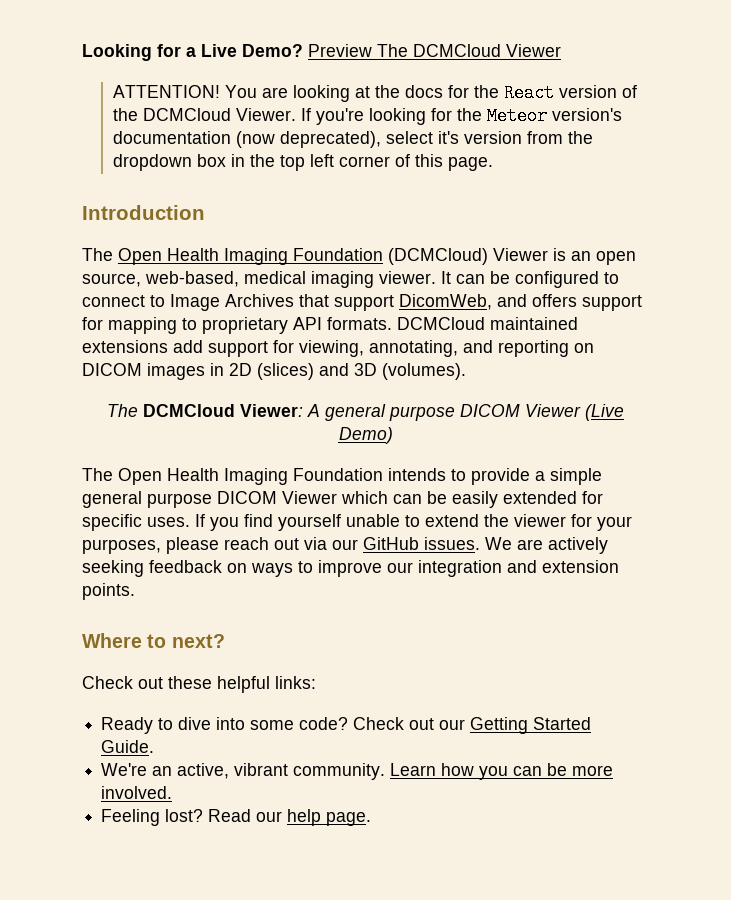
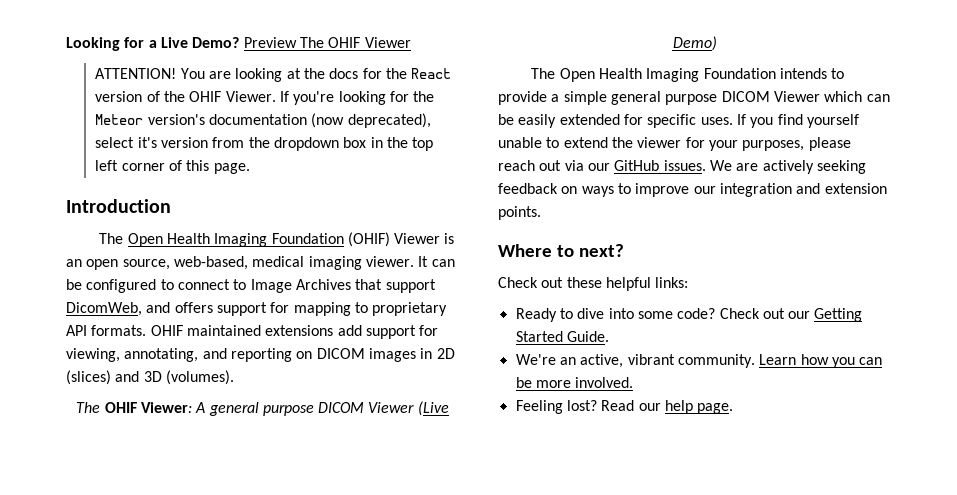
- Preview The DCMCloud Viewer
+ Preview The OHIF Viewer
- You are looking at the docs for the React version of the DCMCloud Viewer.
+ You are looking at the docs for the React version of the OHIF Viewer.
- The Open Health Imaging Foundation (DCMCloud) Viewer is an open source, web-based, medical imaging viewer.
+ The Open Health Imaging Foundation (OHIF) Viewer is an open source, web-based, medical imaging viewer.
- DCMCloud maintained extensions add support for viewing, annotating, and reporting on DICOM images in 2D (slices) and 3D (volumes).
+ OHIF maintained extensions add support for viewing, annotating, and reporting on DICOM images in 2D (slices) and 3D (volumes).
- The DCMCloud Viewer: A general purpose DICOM Viewer (Live Demo)
+ The OHIF Viewer: A general purpose DICOM Viewer (Live Demo)

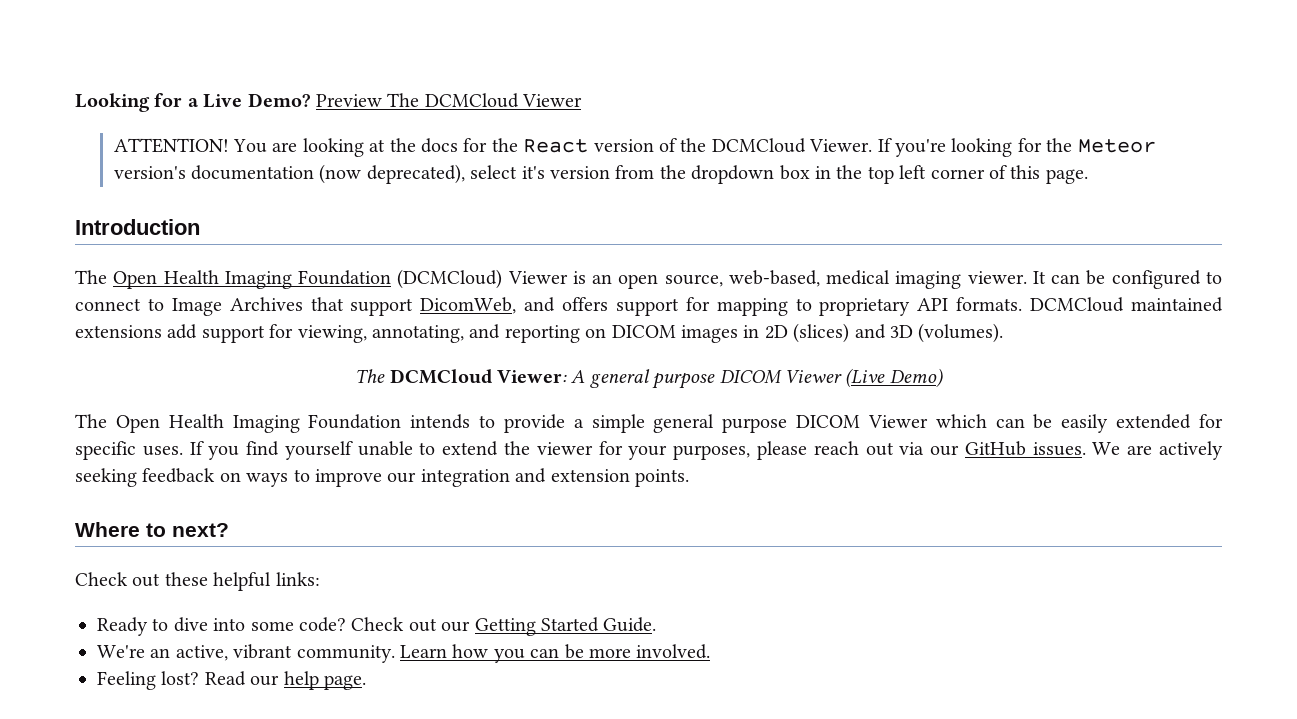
- Preview The OHIF Viewer
+ Preview The DCMCloud Viewer
- You are looking at the docs for the React version of the OHIF Viewer.
+ You are looking at the docs for the React version of the DCMCloud Viewer.
- The Open Health Imaging Foundation (OHIF) Viewer is an open source, web-based, medical imaging viewer.
+ The Open Health Imaging Foundation (DCMCloud) Viewer is an open source, web-based, medical imaging viewer.
- OHIF maintained extensions add support for viewing, annotating, and reporting on DICOM images in 2D (slices) and 3D (volumes).
+ DCMCloud maintained extensions add support for viewing, annotating, and reporting on DICOM images in 2D (slices) and 3D (volumes).
- The OHIF Viewer: A general purpose DICOM Viewer (Live Demo)
+ The DCMCloud Viewer: A general purpose DICOM Viewer (Live Demo)

